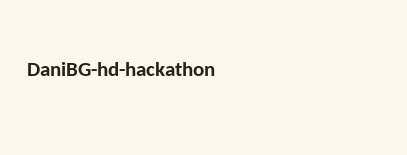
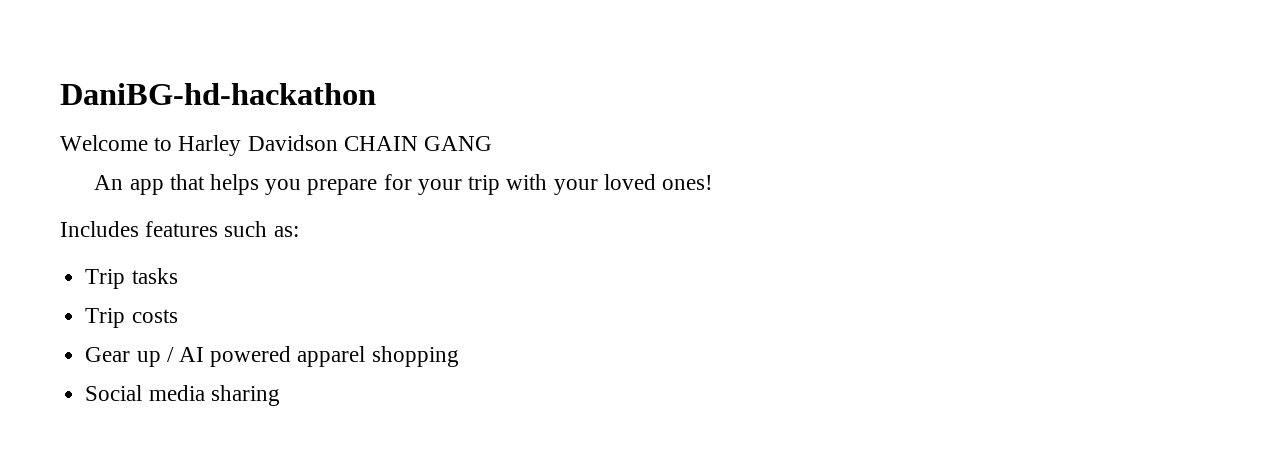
+ Welcome to Harley Davidson CHAIN GANG
+ An app that helps you prepare for your trip with your loved ones!
+ Includes features such as:
+ Trip tasks
+ Trip costs
+ Gear up / AI powered apparel shopping
+ Social media sharing

